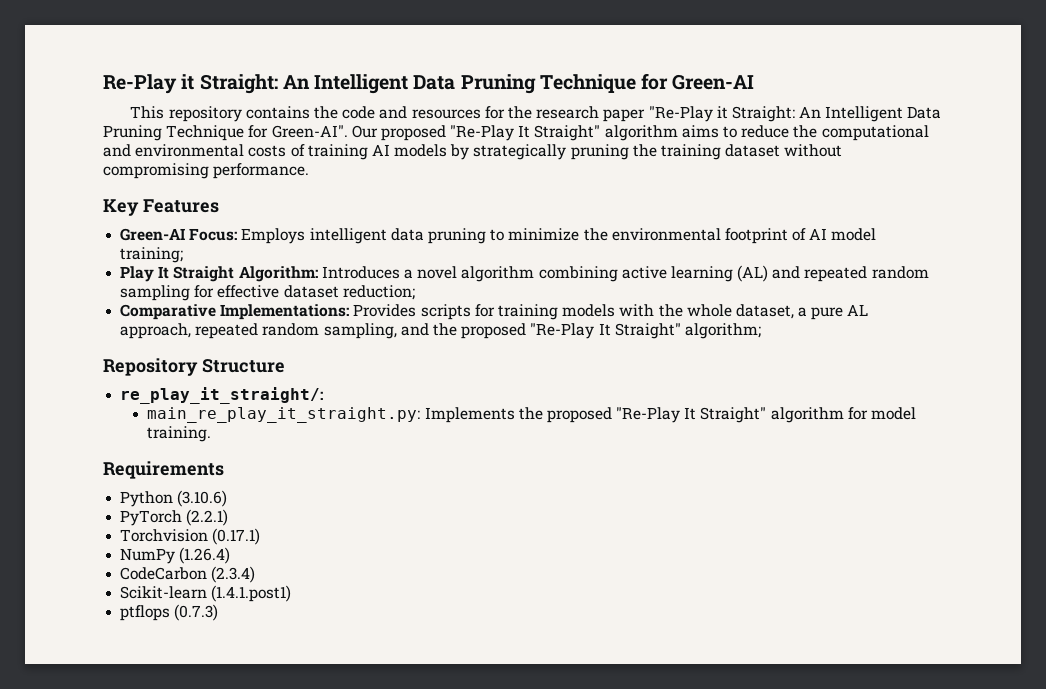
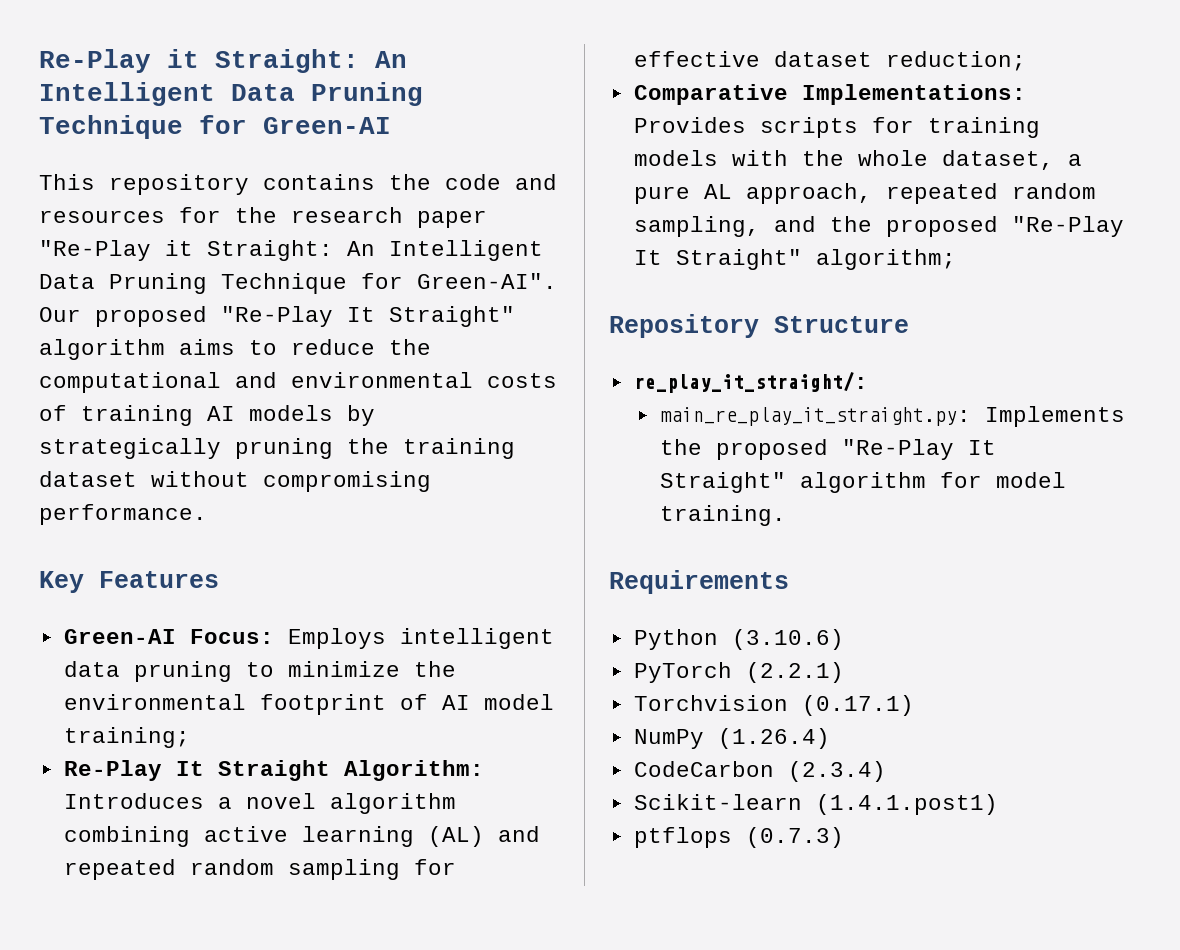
- Play It Straight Algorithm: Introduces a novel algorithm combining active learning (AL) and repeated random sampling for effective dataset reduction;
+ Re-Play It Straight Algorithm: Introduces a novel algorithm combining active learning (AL) and repeated random sampling for effective dataset reduction;

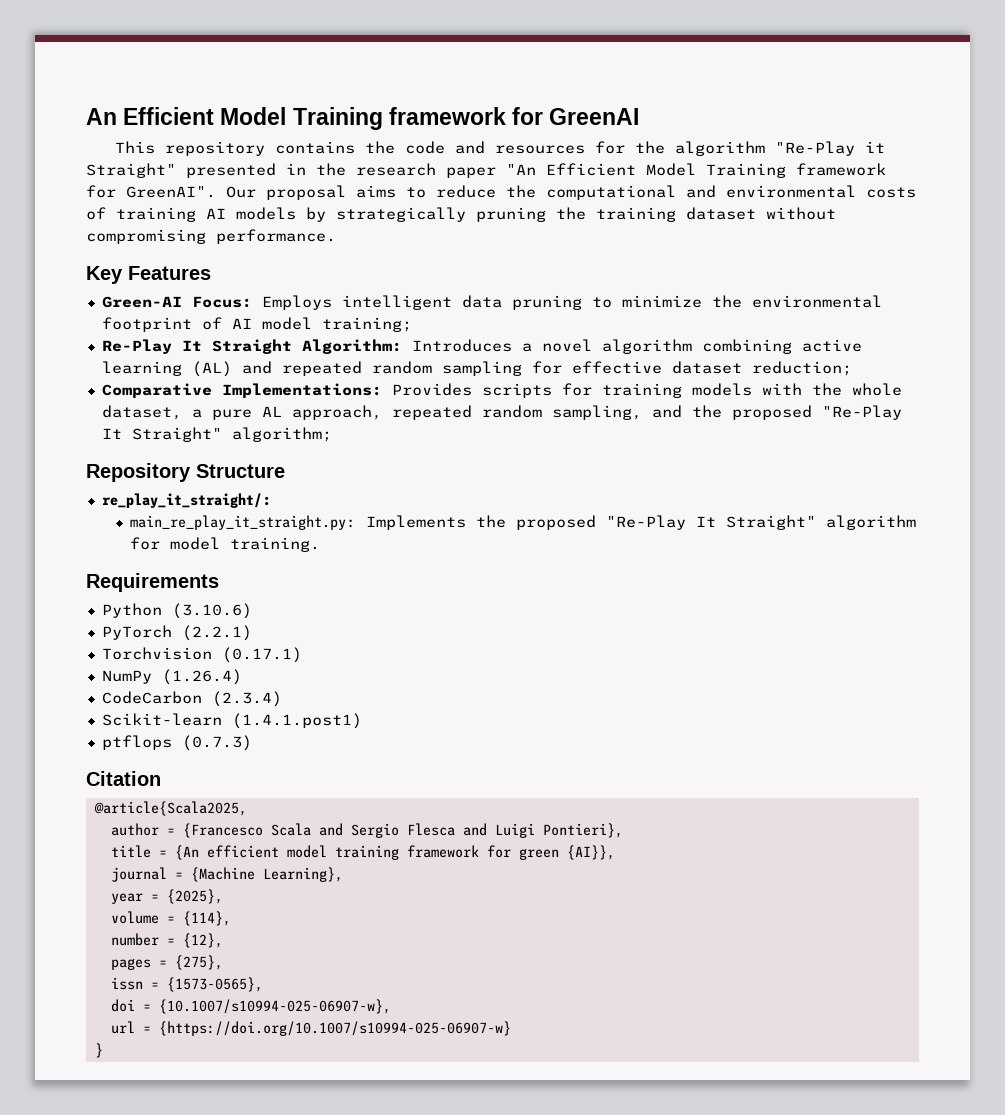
- Re-Play it Straight: An Intelligent Data Pruning Technique for Green-AI
+ An Efficient Model Training framework for GreenAI
- This repository contains the code and resources for the research paper "Re-Play it Straight: An Intelligent Data Pruning Technique for Green-AI". Our proposed "Re-Play It Straight" algorithm aims to reduce the computational and environmental costs of training AI models by strategically pruning the training dataset without compromising performance.
+ This repository contains the code and resources for the algorithm "Re-Play it Straight" presented in the research paper "An Efficient Model Training framework for GreenAI". Our proposal aims to reduce the computational and environmental costs of training AI models by strategically pruning the training dataset without compromising performance.
+ Citation
+ @article{Scala2025,
+ author = {Francesco Scala and Sergio Flesca and Luigi Pontieri},
+ title = {An efficient model training framework for green {AI}},
+ journal = {Machine Learning},
+ year = {2025},
+ volume = {114},
+ number = {12},
+ pages = {275},
+ issn = {1573-0565},
+ doi = {10.1007/s10994-025-06907-w},
+ url = {https://doi.org/10.1007/s10994-025-06907-w}
+ }

